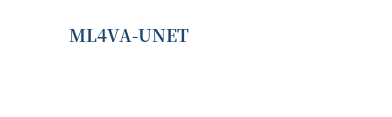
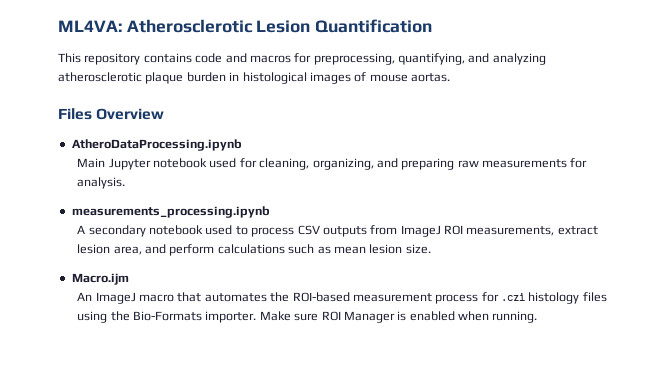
- ML4VA-UNET
+ ML4VA: Atherosclerotic Lesion Quantification
+ This repository contains code and macros for preprocessing, quantifying, and analyzing atherosclerotic plaque burden in histological images of mouse aortas.
+ Files Overview
+ AtheroDataProcessing.ipynb
+ Main Jupyter notebook used for cleaning, organizing, and preparing raw measurements for analysis.
+ measurements_processing.ipynb
+ A secondary notebook used to process CSV outputs from ImageJ ROI measurements, extract lesion area, and perform calculations such as mean lesion size.
+ Macro.ijm
+ An ImageJ macro that automates the ROI-based measurement process for .czi histology files using the Bio-Formats importer. Make sure ROI Manager is enabled when running.

